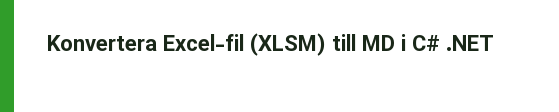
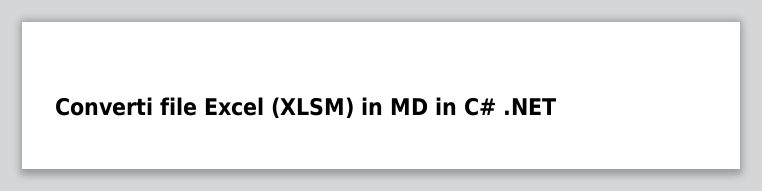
- Konvertera Excel-fil (XLSM) till MD i C# .NET
+ Converti file Excel (XLSM) in MD in C# .NET

